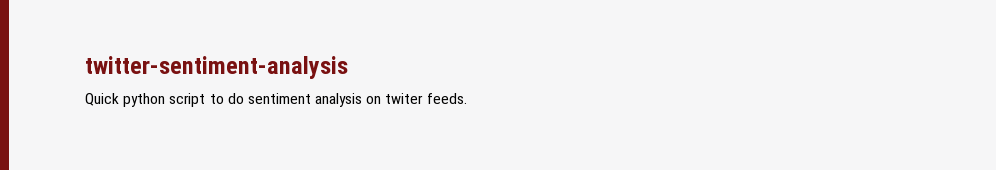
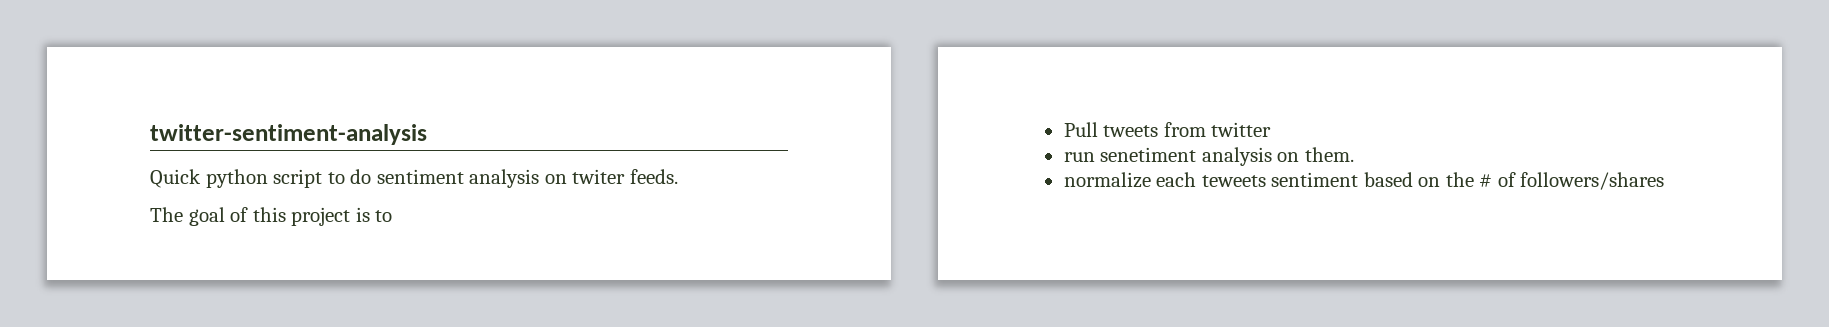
+ The goal of this project is to
+ Pull tweets from twitter
+ run senetiment analysis on them.
+ normalize each teweets sentiment based on the # of followers/shares

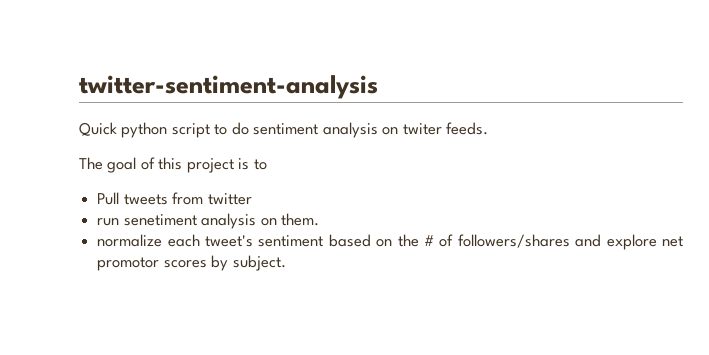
- normalize each teweets sentiment based on the # of followers/shares
+ normalize each tweet's sentiment based on the # of followers/shares and explore net promotor scores by subject.

